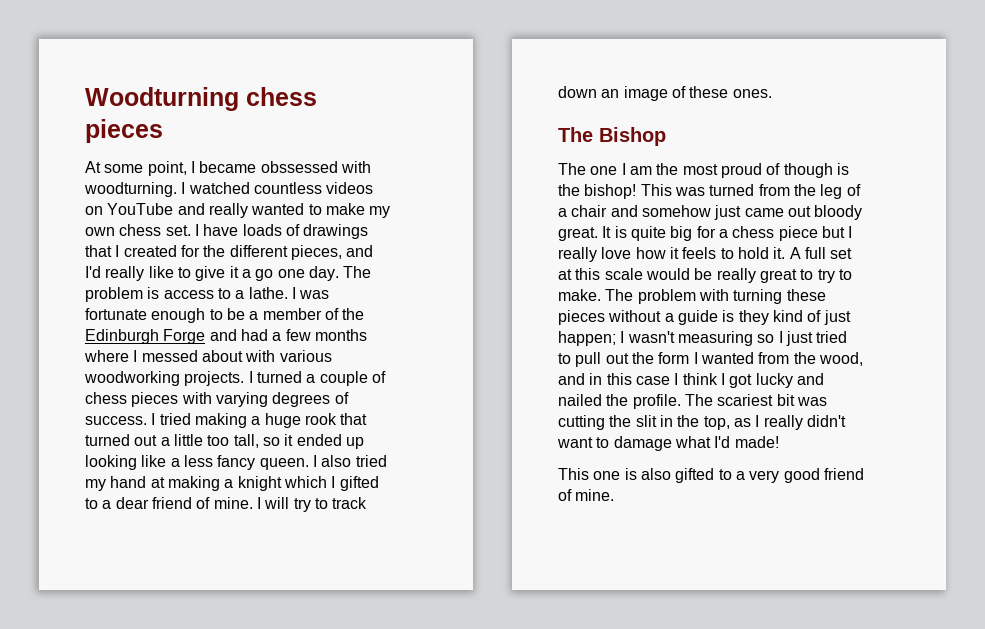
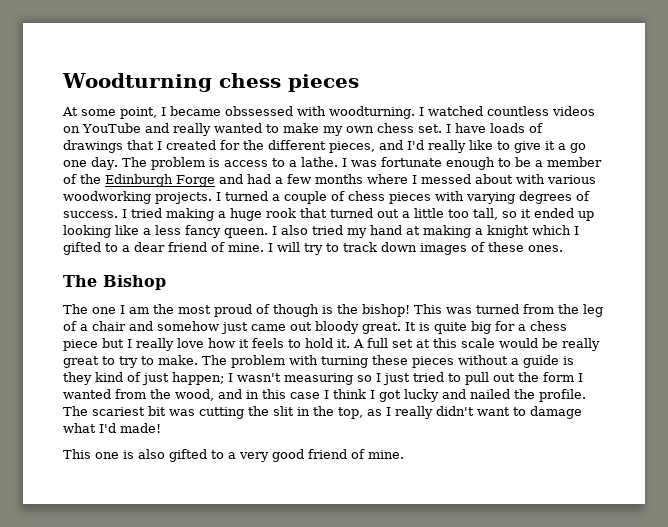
- I will try to track down an image of these ones.
+ I will try to track down images of these ones.

